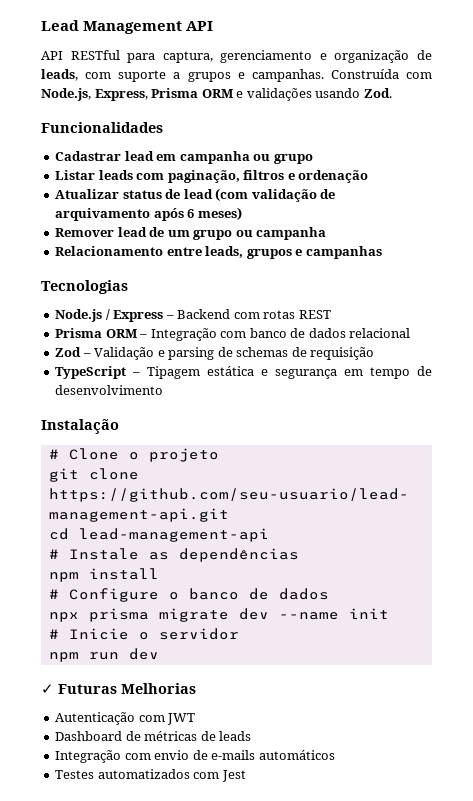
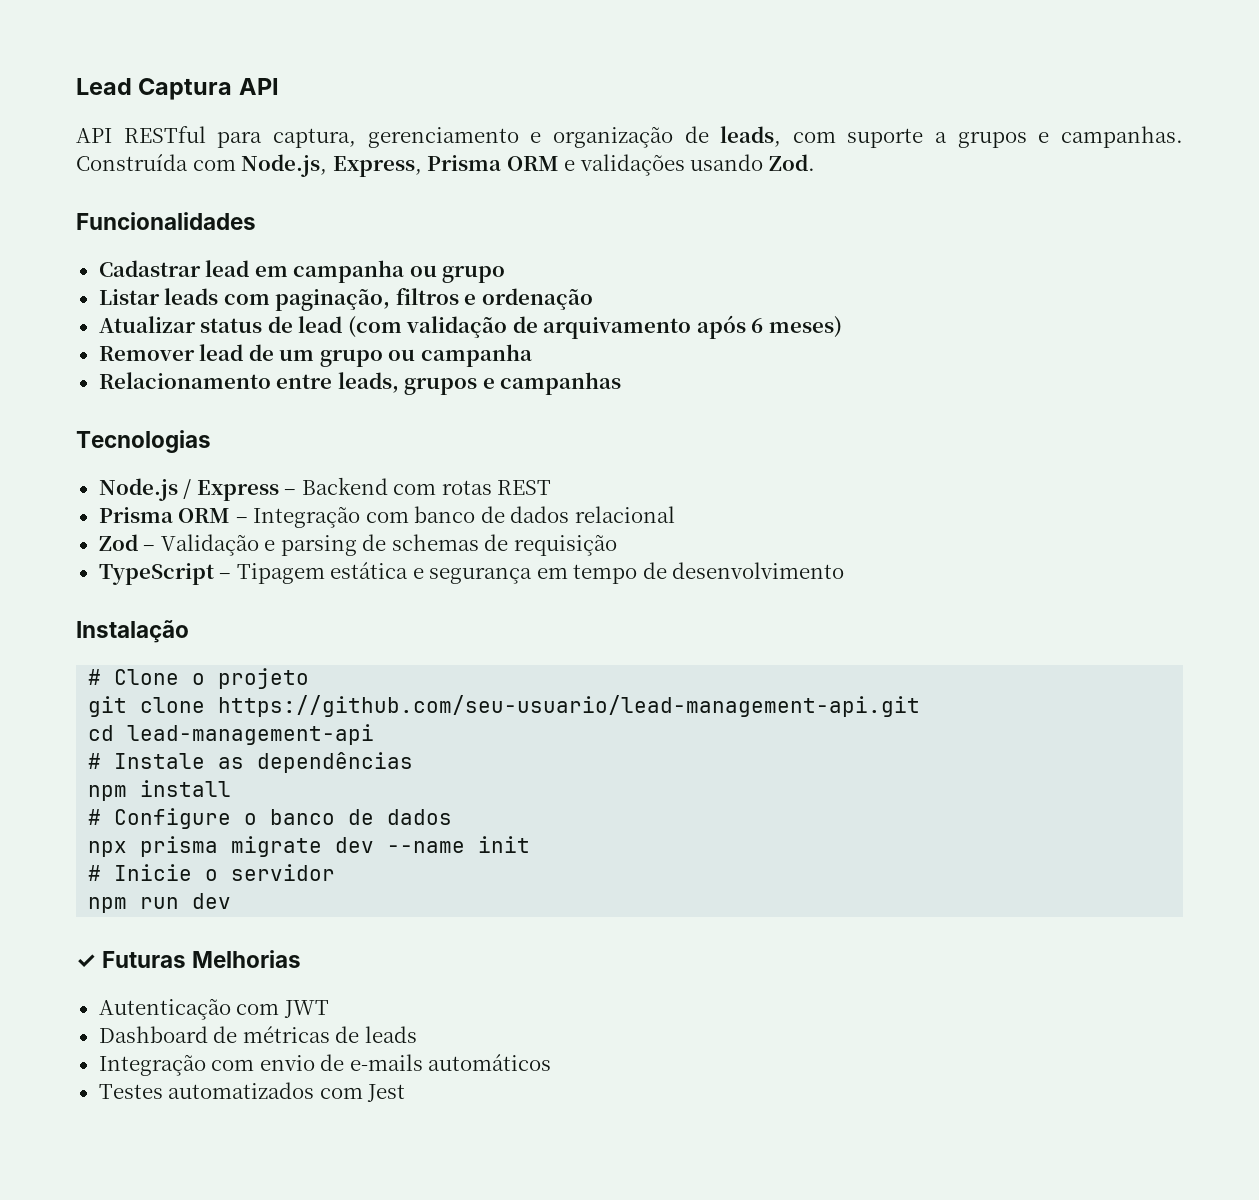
- Lead Management API
+ Lead Captura API

